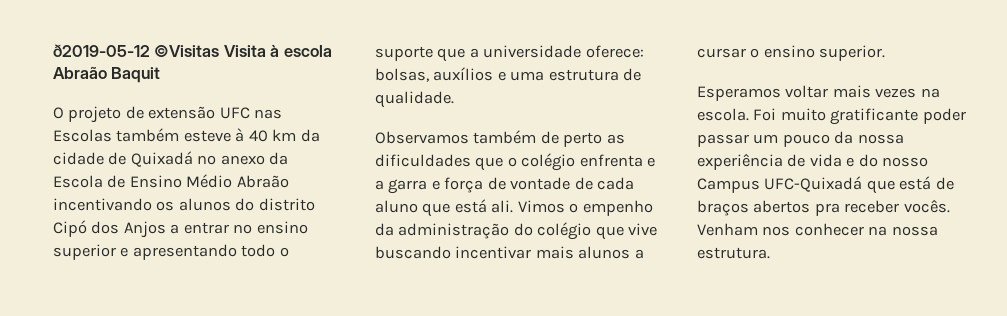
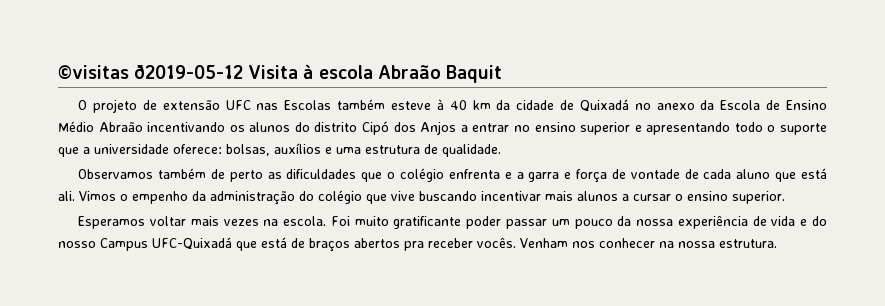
- ð2019-05-12 ©Visitas Visita à escola Abraão Baquit
+ ©visitas ð2019-05-12 Visita à escola Abraão Baquit

